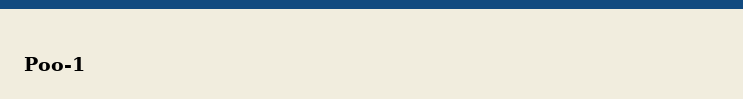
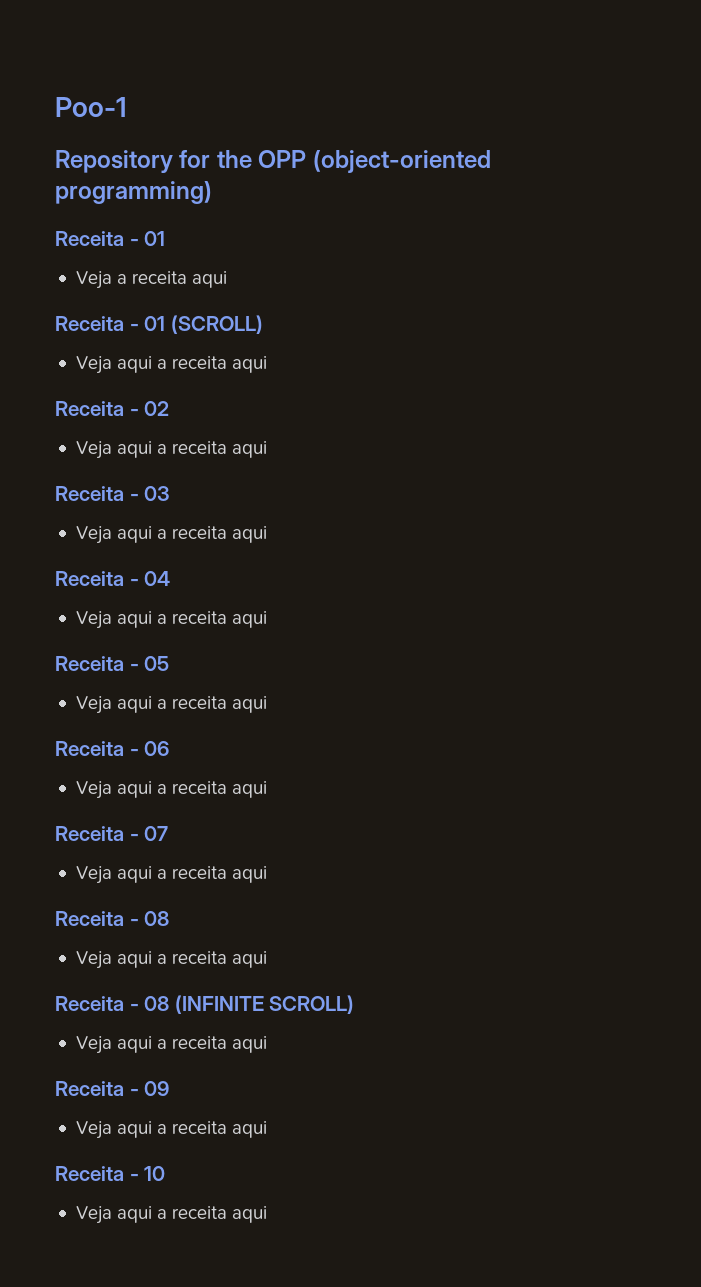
+ Repository for the OPP (object-oriented programming)
+ Receita - 01
+ Veja a receita aqui
+ Receita - 01 (SCROLL)
+ Veja aqui a receita aqui
+ Receita - 02
+ Veja aqui a receita aqui
+ Receita - 03
+ Veja aqui a receita aqui
+ Receita - 04
+ Veja aqui a receita aqui
+ Receita - 05
+ Veja aqui a receita aqui
+ Receita - 06
+ Veja aqui a receita aqui
+ Receita - 07
+ Veja aqui a receita aqui
+ Receita - 08
+ Veja aqui a receita aqui
+ Receita - 08 (INFINITE SCROLL)
+ Veja aqui a receita aqui
+ Receita - 09
+ Veja aqui a receita aqui
+ Receita - 10
+ Veja aqui a receita aqui

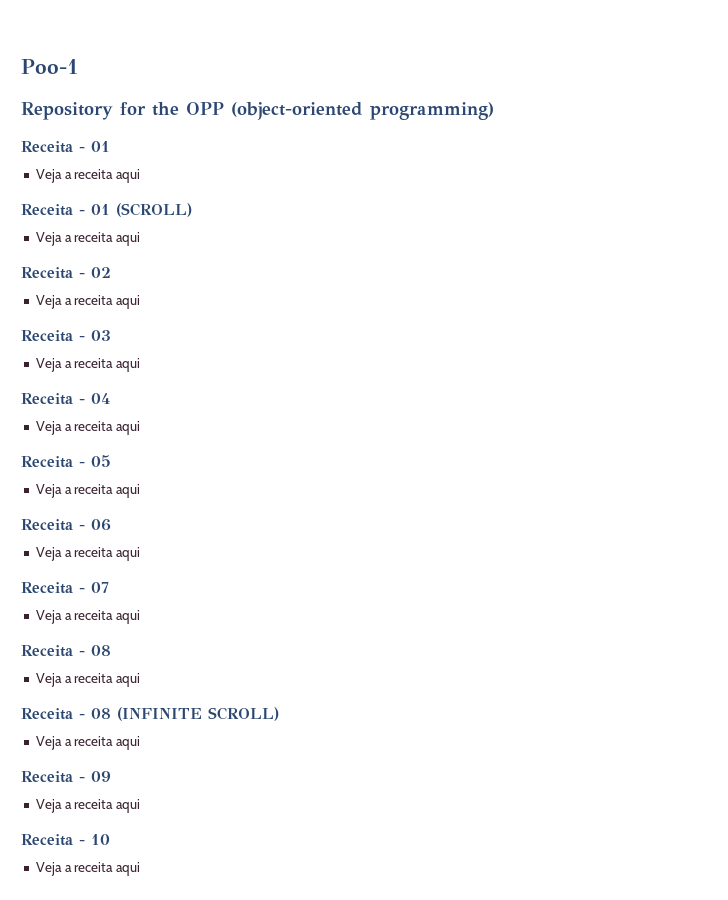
  Receita - 01 (SCROLL)
- Veja aqui a receita aqui
+ Veja a receita aqui
  Receita - 02
- Veja aqui a receita aqui
+ Veja a receita aqui
  Receita - 03
- Veja aqui a receita aqui
+ Veja a receita aqui
  Receita - 04
- Veja aqui a receita aqui
+ Veja a receita aqui
  Receita - 05
- Veja aqui a receita aqui
+ Veja a receita aqui
  Receita - 06
- Veja aqui a receita aqui
+ Veja a receita aqui
  Receita - 07
- Veja aqui a receita aqui
+ Veja a receita aqui
  Receita - 08
- Veja aqui a receita aqui
+ Veja a receita aqui
  Receita - 08 (INFINITE SCROLL)
- Veja aqui a receita aqui
+ Veja a receita aqui
  Receita - 09
- Veja aqui a receita aqui
+ Veja a receita aqui
  Receita - 10
- Veja aqui a receita aqui
+ Veja a receita aqui

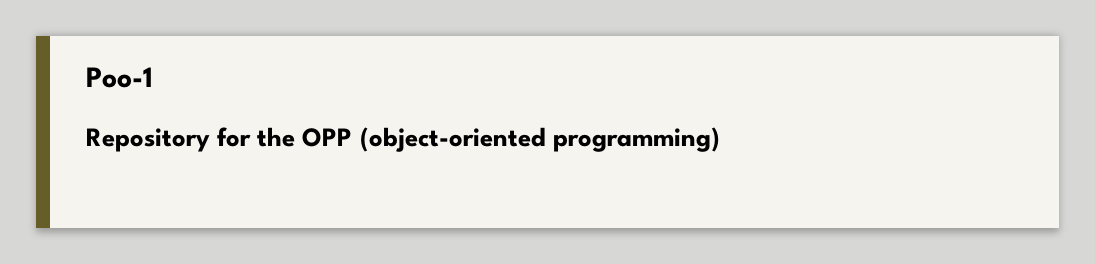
  Repository for the OPP (object-oriented programming)
- Receita - 01
- Veja a receita aqui
- Receita - 01 (SCROLL)
- Veja a receita aqui
- Receita - 02
- Veja a receita aqui
- Receita - 03
- Veja a receita aqui
- Receita - 04
- Veja a receita aqui
- Receita - 05
- Veja a receita aqui
- Receita - 06
- Veja a receita aqui
- Receita - 07
- Veja a receita aqui
- Receita - 08
- Veja a receita aqui
- Receita - 08 (INFINITE SCROLL)
- Veja a receita aqui
- Receita - 09
- Veja a receita aqui
- Receita - 10
- Veja a receita aqui

